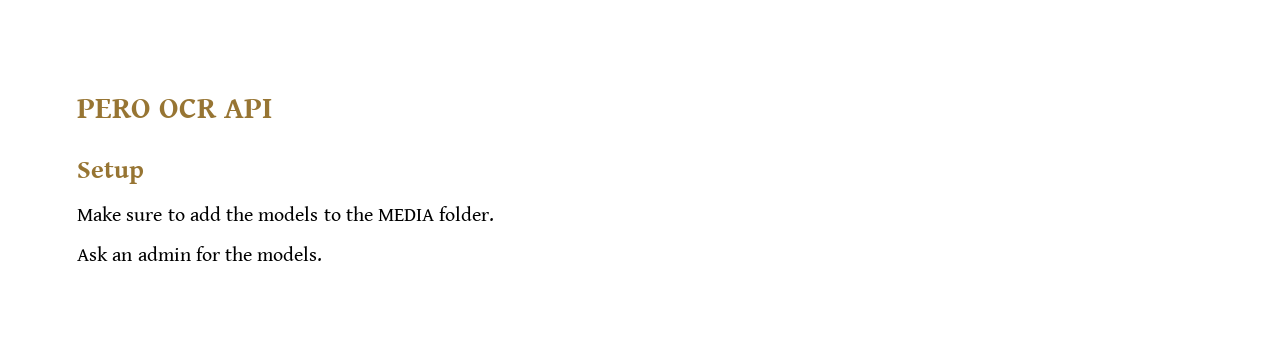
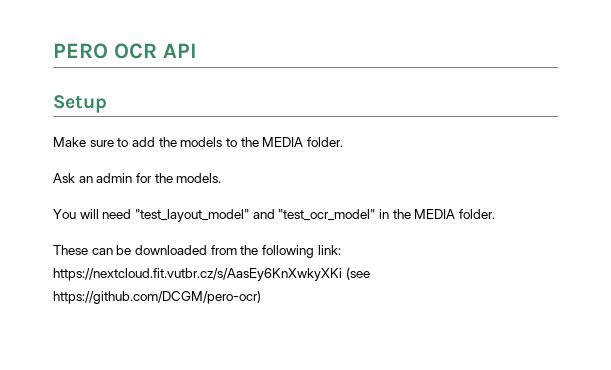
+ You will need "test_layout_model" and "test_ocr_model" in the MEDIA folder.
+ These can be downloaded from the following link: https://nextcloud.fit.vutbr.cz/s/AasEy6KnXwkyXKi (see https://github.com/DCGM/pero-ocr)

